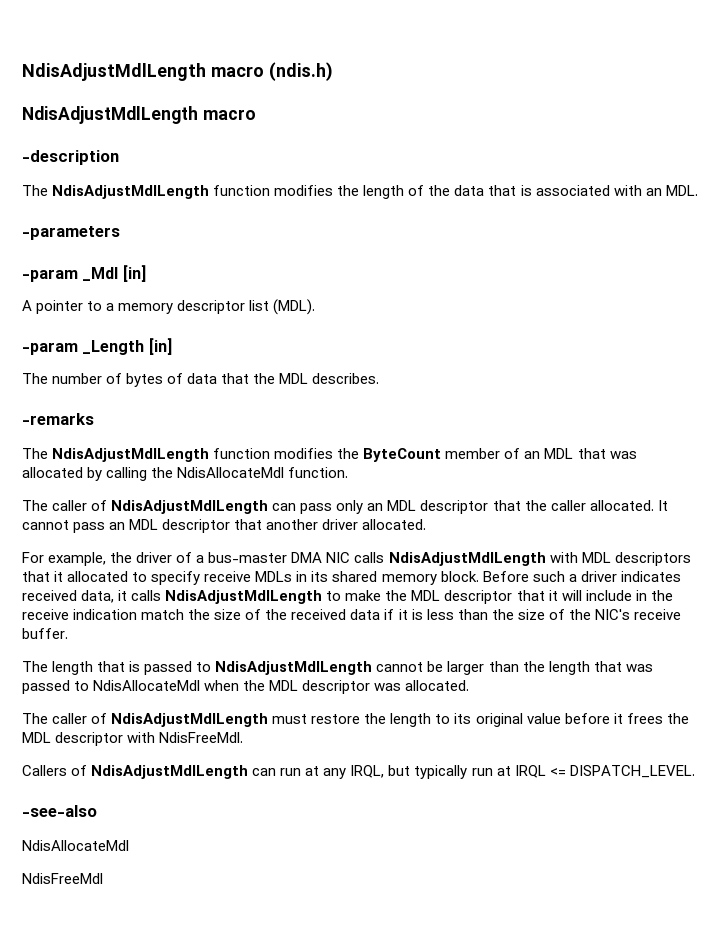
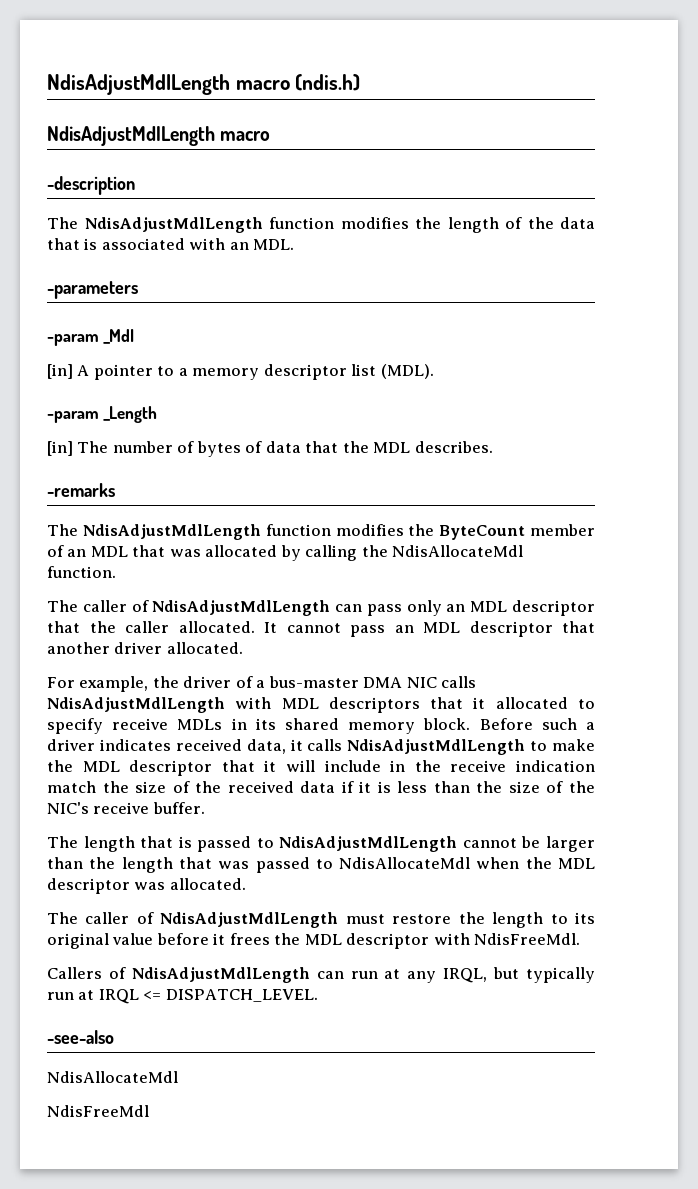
- -param _Mdl [in]
- A pointer to a memory descriptor list (MDL).
+ -param _Mdl
+ [in] A pointer to a memory descriptor list (MDL).
- -param _Length [in]
- The number of bytes of data that the MDL describes.
+ -param _Length
+ [in] The number of bytes of data that the MDL describes.

